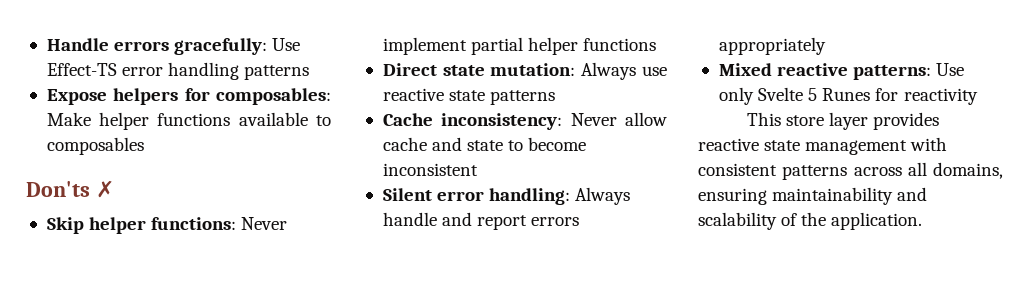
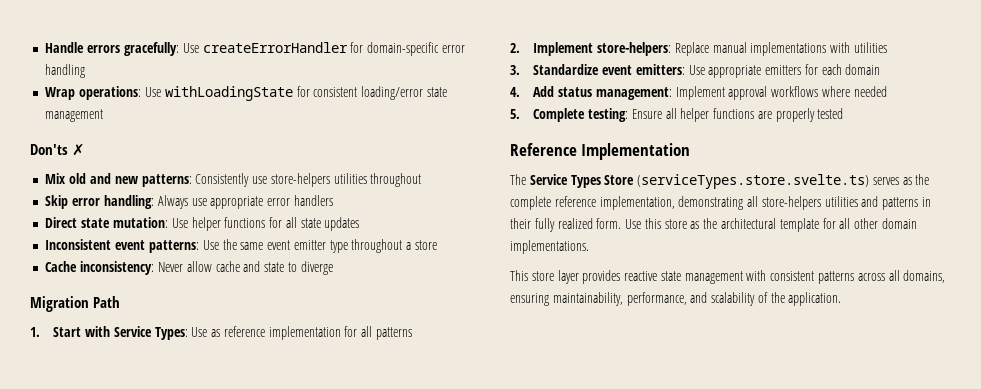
- Handle errors gracefully: Use Effect-TS error handling patterns
- Expose helpers for composables: Make helper functions available to composables
+ Handle errors gracefully: Use createErrorHandler for domain-specific error handling
+ Wrap operations: Use withLoadingState for consistent loading/error state management
  Don'ts ✗
- Skip helper functions: Never implement partial helper functions
- Direct state mutation: Always use reactive state patterns
+ Mix old and new patterns: Consistently use store-helpers utilities throughout
+ Skip error handling: Always use appropriate error handlers
+ Direct state mutation: Use helper functions for all state updates
+ Inconsistent event patterns: Use the same event emitter type throughout a store
- Cache inconsistency: Never allow cache and state to become inconsistent
- Silent error handling: Always handle and report errors appropriately
- Mixed reactive patterns: Use only Svelte 5 Runes for reactivity
+ Cache inconsistency: Never allow cache and state to diverge
+ Migration Path
+ 1. Start with Service Types: Use as reference implementation for all patterns
+ 2. Implement store-helpers: Replace manual implementations with utilities
+ 3. Standardize event emitters: Use appropriate emitters for each domain
+ 4. Add status management: Implement approval workflows where needed
+ 5. Complete testing: Ensure all helper functions are properly tested
+ Reference Implementation
+ The Service Types Store (serviceTypes.store.svelte.ts) serves as the complete reference implementation, demonstrating all store-helpers utilities and patterns in their fully realized form. Use this store as the architectural template for all other domain implementations.
- This store layer provides reactive state management with consistent patterns across all domains, ensuring maintainability and scalability of the application.
+ This store layer provides reactive state management with consistent patterns across all domains, ensuring maintainability, performance, and scalability of the application.

